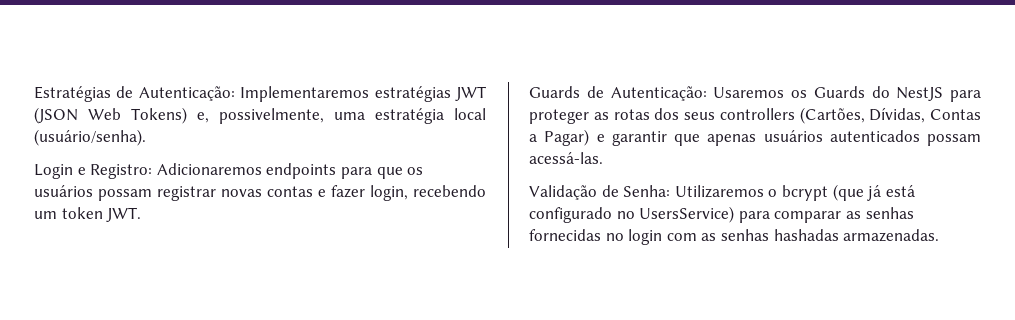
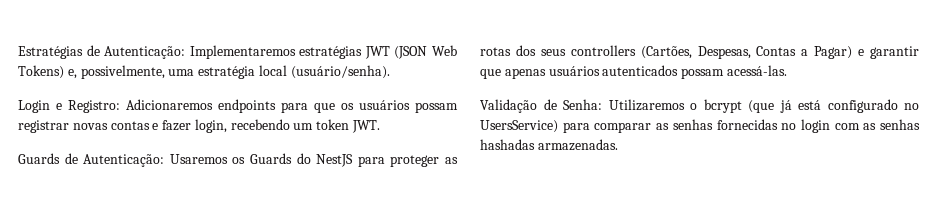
- Guards de Autenticação: Usaremos os Guards do NestJS para proteger as rotas dos seus controllers (Cartões, Dívidas, Contas a Pagar) e garantir que apenas usuários autenticados possam acessá-las.
+ Guards de Autenticação: Usaremos os Guards do NestJS para proteger as rotas dos seus controllers (Cartões, Despesas, Contas a Pagar) e garantir que apenas usuários autenticados possam acessá-las.

